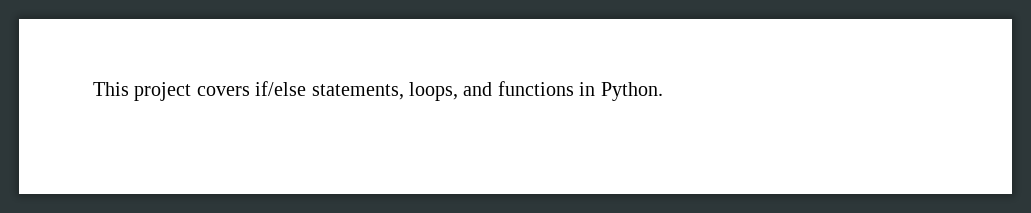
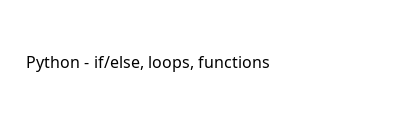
- This project covers if/else statements, loops, and functions in Python.
+ Python - if/else, loops, functions

